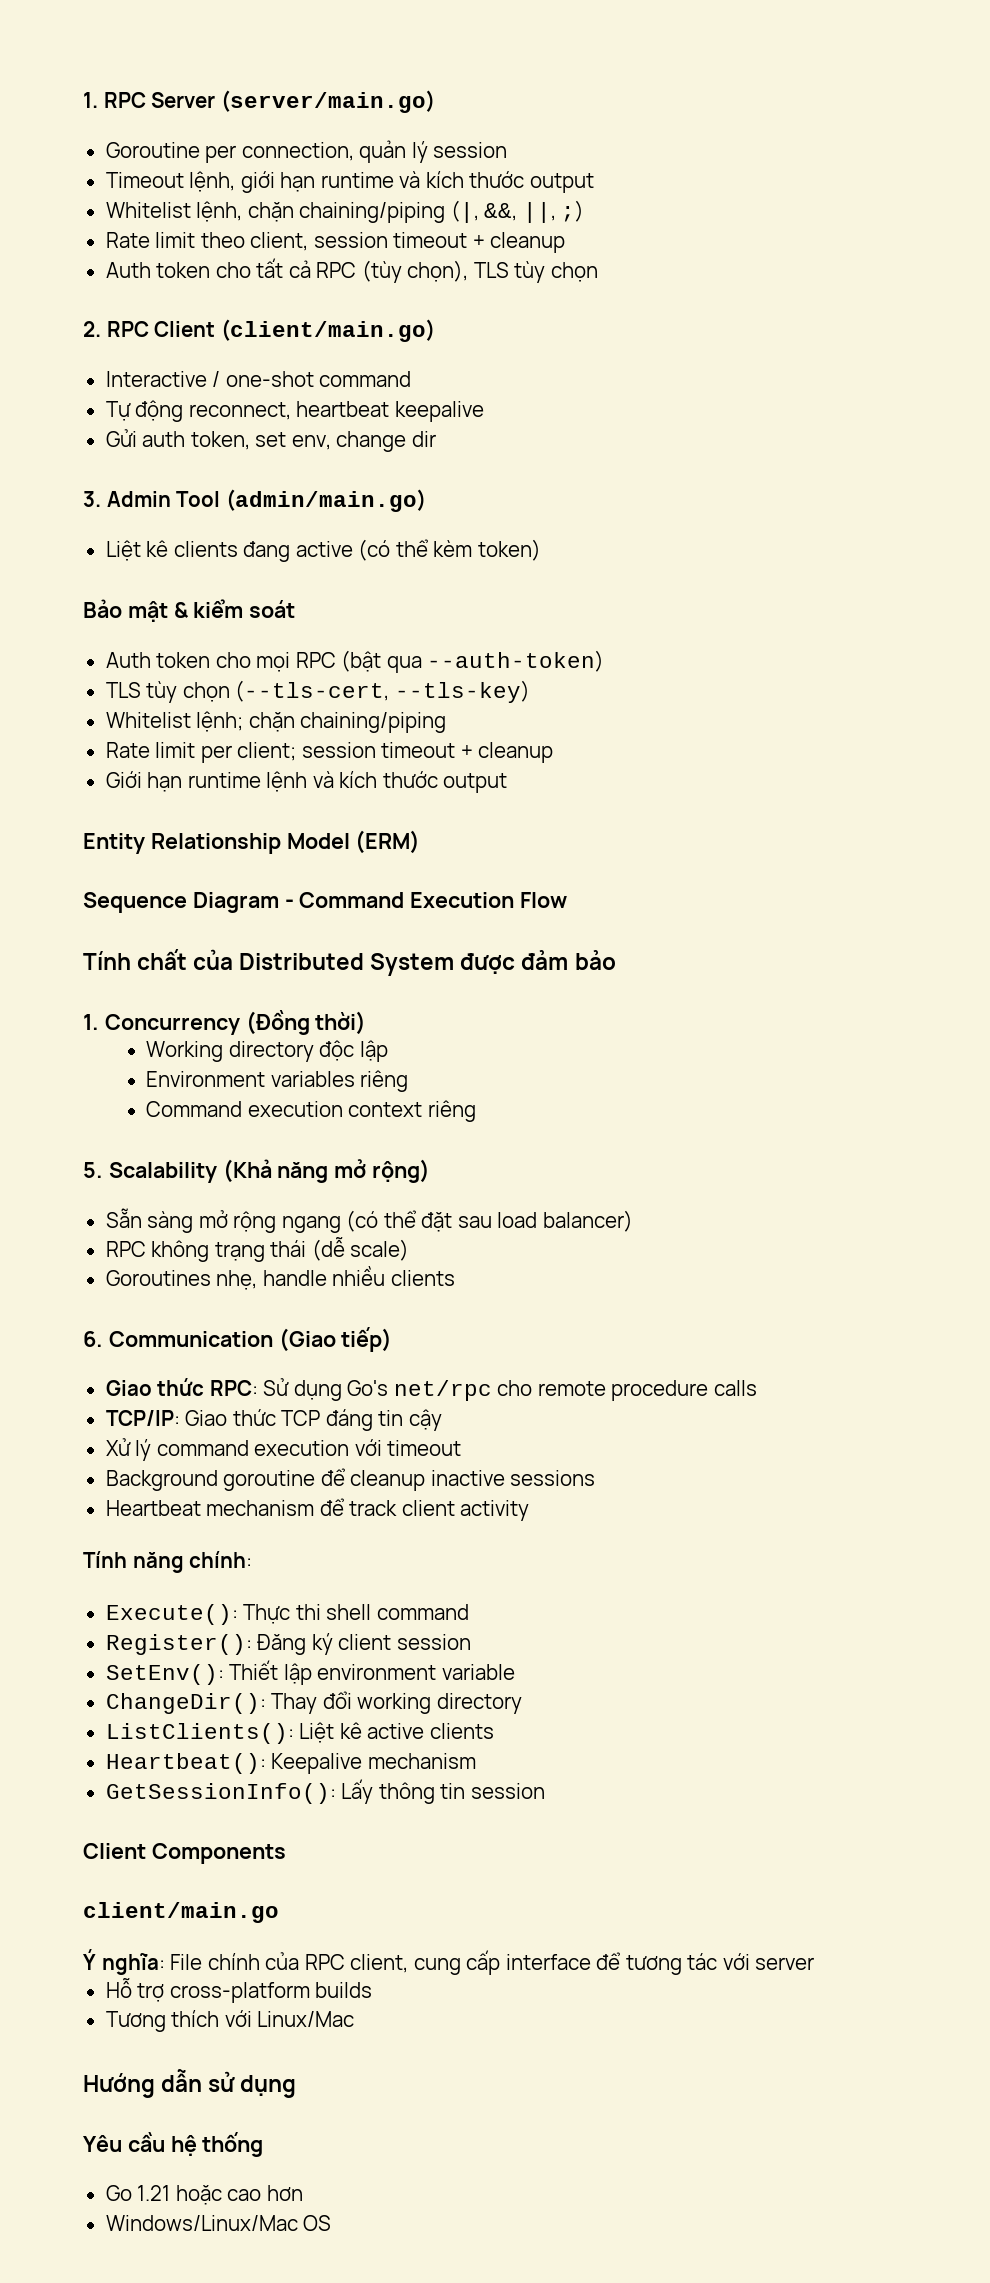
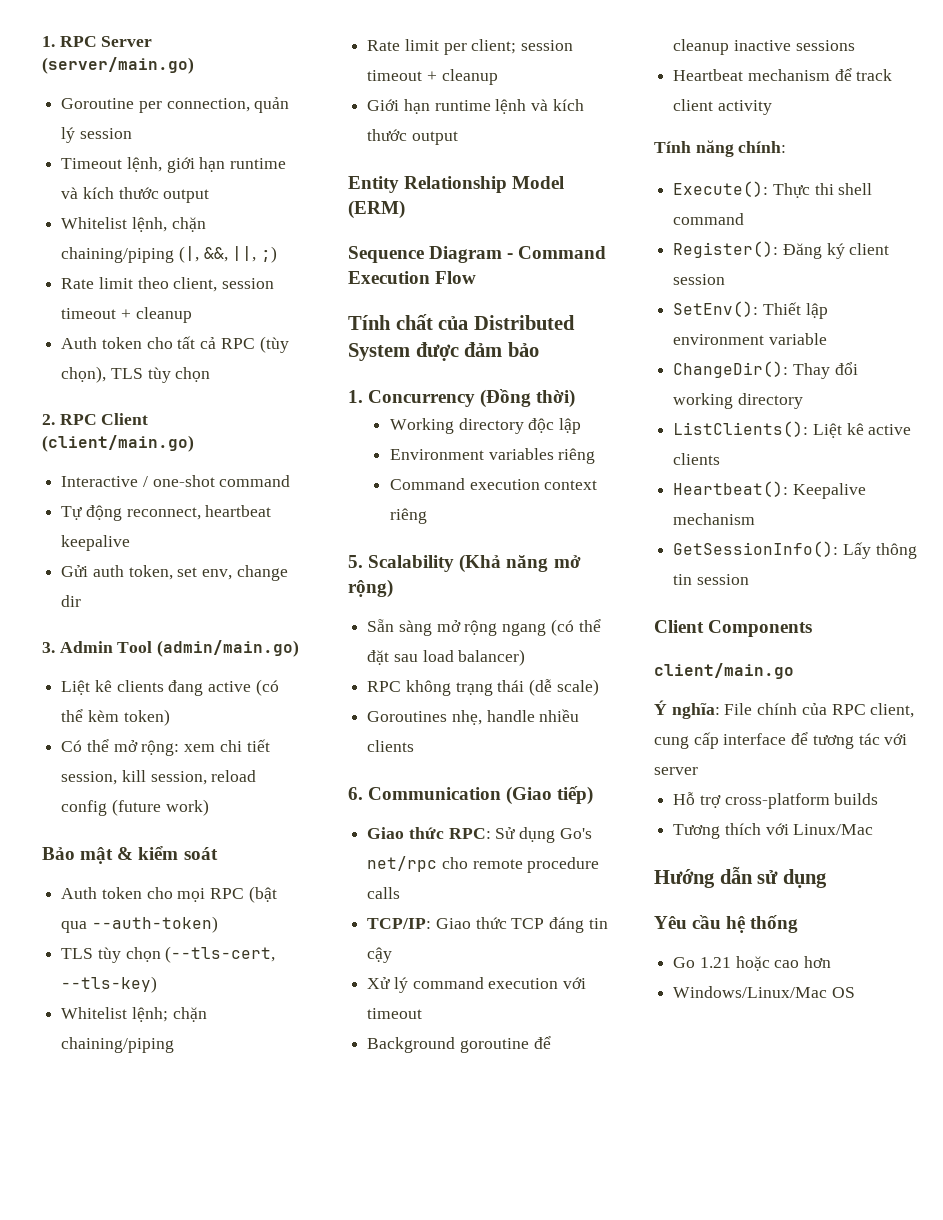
+ Có thể mở rộng: xem chi tiết session, kill session, reload config (future work)

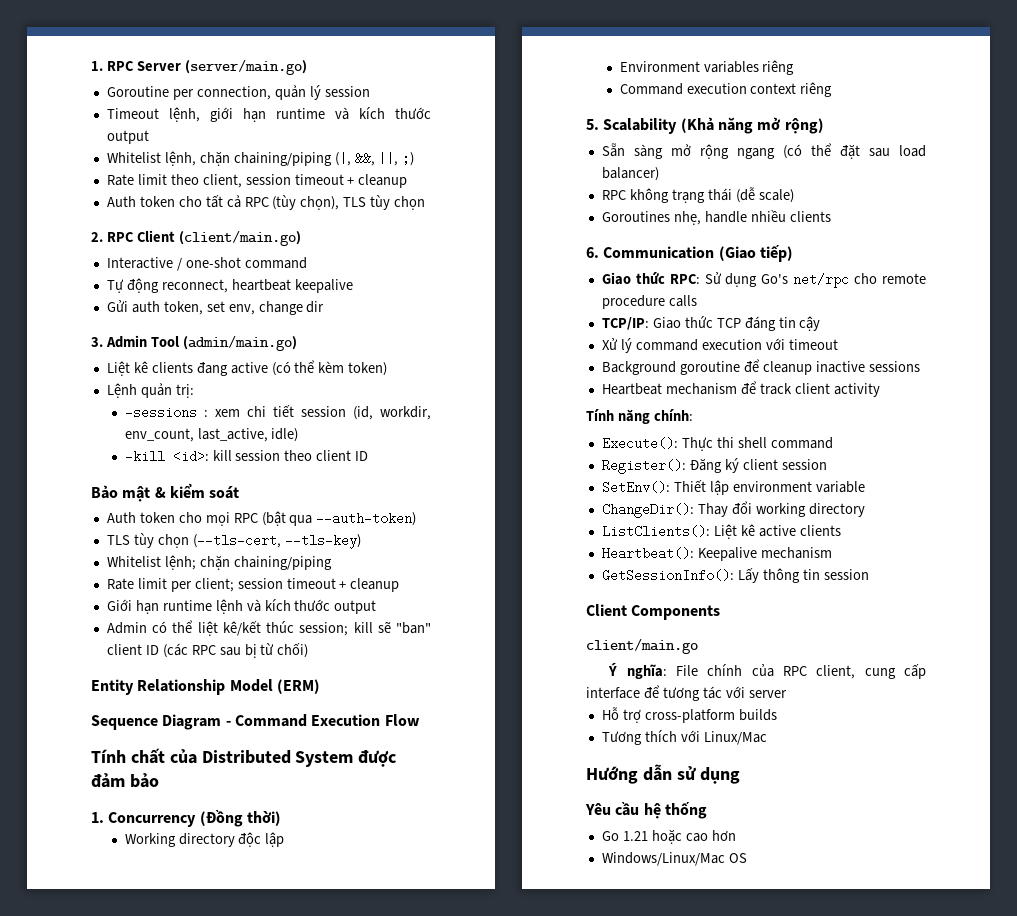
- Có thể mở rộng: xem chi tiết session, kill session, reload config (future work)
+ Lệnh quản trị:
+ -sessions : xem chi tiết session (id, workdir, env_count, last_active, idle)
+ -kill <id>: kill session theo client ID
+ Admin có thể liệt kê/kết thúc session; kill sẽ "ban" client ID (các RPC sau bị từ chối)

